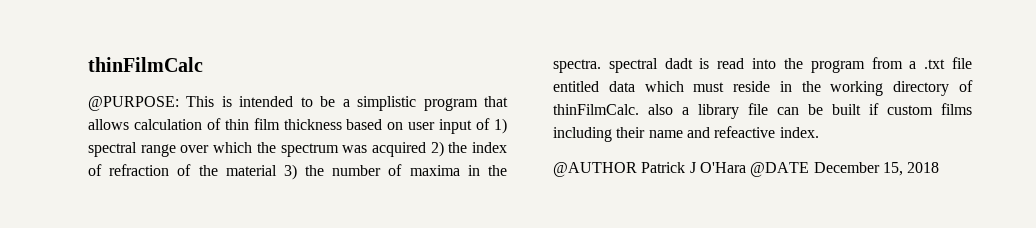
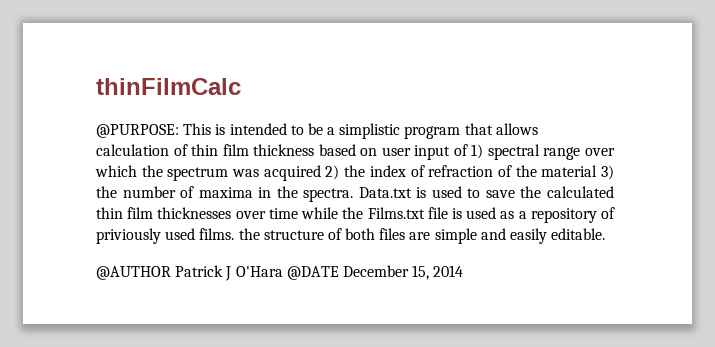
- @PURPOSE: This is intended to be a simplistic program that allows calculation of thin film thickness based on user input of 1) spectral range over which the spectrum was acquired 2) the index of refraction of the material 3) the number of maxima in the spectra. spectral dadt is read into the program from a .txt file entitled data which must reside in the working directory of thinFilmCalc. also a library file can be built if custom films including their name and refeactive index.
+ @PURPOSE: This is intended to be a simplistic program that allows calculation of thin film thickness based on user input of 1) spectral range over which the spectrum was acquired 2) the index of refraction of the material 3) the number of maxima in the spectra. Data.txt is used to save the calculated thin film thicknesses over time while the Films.txt file is used as a repository of priviously used films. the structure of both files are simple and easily editable.
- @AUTHOR Patrick J O'Hara @DATE December 15, 2018
+ @AUTHOR Patrick J O'Hara @DATE December 15, 2014

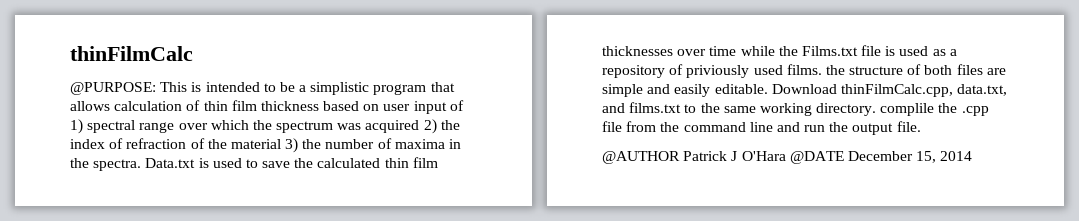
+ Download thinFilmCalc.cpp, data.txt, and films.txt to the same working directory. complile the .cpp file from the command line and run the output file.

